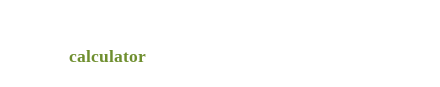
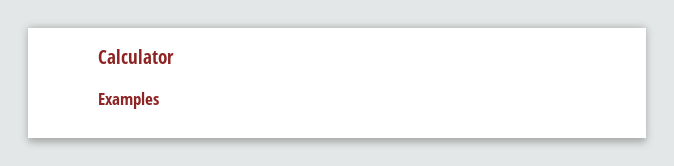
- calculator
+ Calculator
+ Examples

